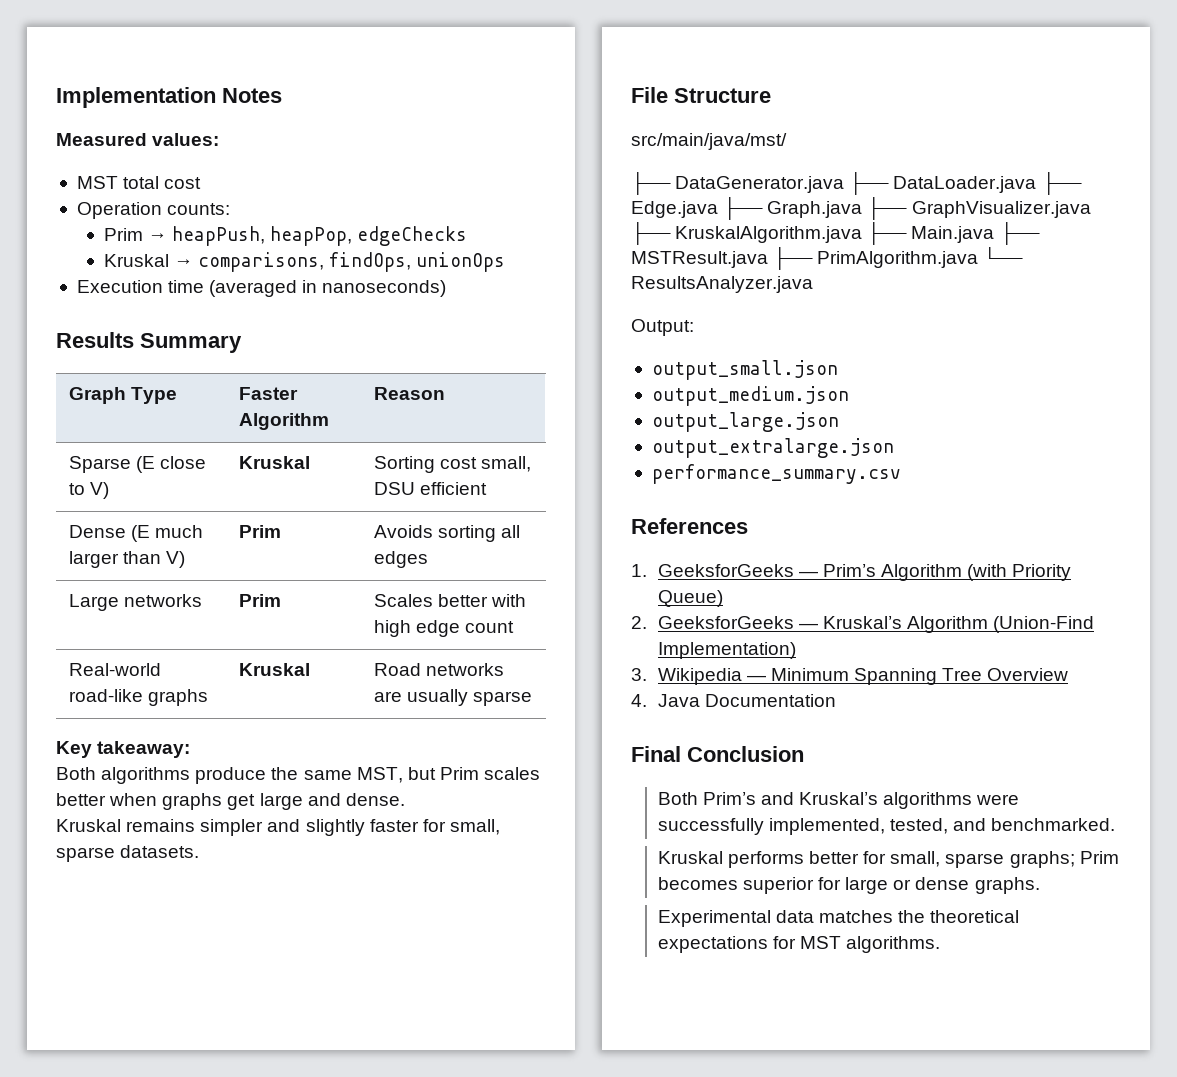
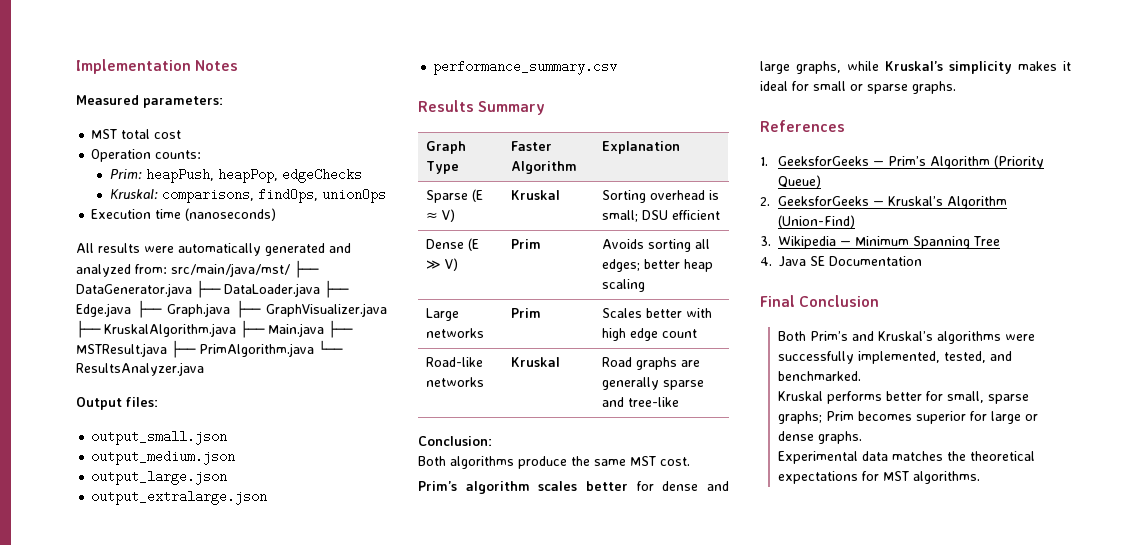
- Measured values:
+ Measured parameters:
- Prim → heapPush, heapPop, edgeChecks
+ Prim: heapPush, heapPop, edgeChecks
- Kruskal → comparisons, findOps, unionOps
+ Kruskal: comparisons, findOps, unionOps
- Execution time (averaged in nanoseconds)
- Results Summary
- Graph Type | Faster Algorithm | Reason
- Sparse (E close to V) | Kruskal | Sorting cost small, DSU efficient
- Dense (E much larger than V) | Prim | Avoids sorting all edges
- Large networks | Prim | Scales better with high edge count
- Real-world road-like graphs | Kruskal | Road networks are usually sparse
- Key takeaway:
- Both algorithms produce the same MST, but Prim scales better when graphs get large and dense.
- Kruskal remains simpler and slightly faster for small, sparse datasets.
- File Structure
- src/main/java/mst/
- ├── DataGenerator.java ├── DataLoader.java ├── Edge.java ├── Graph.java ├── GraphVisualizer.java ├── KruskalAlgorithm.java ├── Main.java ├── MSTResult.java ├── PrimAlgorithm.java └── ResultsAnalyzer.java
+ Execution time (nanoseconds)
+ All results were automatically generated and analyzed from: src/main/java/mst/ ├── DataGenerator.java ├── DataLoader.java ├── Edge.java ├── Graph.java ├── GraphVisualizer.java ├── KruskalAlgorithm.java ├── Main.java ├── MSTResult.java ├── PrimAlgorithm.java └── ResultsAnalyzer.java
- Output:
+ Output files:
+ Results Summary
+ Graph Type | Faster Algorithm | Explanation
+ Sparse (E ≈ V) | Kruskal | Sorting overhead is small; DSU efficient
+ Dense (E ≫ V) | Prim | Avoids sorting all edges; better heap scaling
+ Large networks | Prim | Scales better with high edge count
+ Road-like networks | Kruskal | Road graphs are generally sparse and tree-like
+ Conclusion:
+ Both algorithms produce the same MST cost.
+ Prim’s algorithm scales better for dense and large graphs, while Kruskal’s simplicity makes it ideal for small or sparse graphs.
- 1. GeeksforGeeks — Prim’s Algorithm (with Priority Queue)
+ 1. GeeksforGeeks — Prim’s Algorithm (Priority Queue)
- 2. GeeksforGeeks — Kruskal’s Algorithm (Union-Find Implementation)
+ 2. GeeksforGeeks — Kruskal’s Algorithm (Union-Find)
- 3. Wikipedia — Minimum Spanning Tree Overview
+ 3. Wikipedia — Minimum Spanning Tree
- 4. Java Documentation
+ 4. Java SE Documentation

